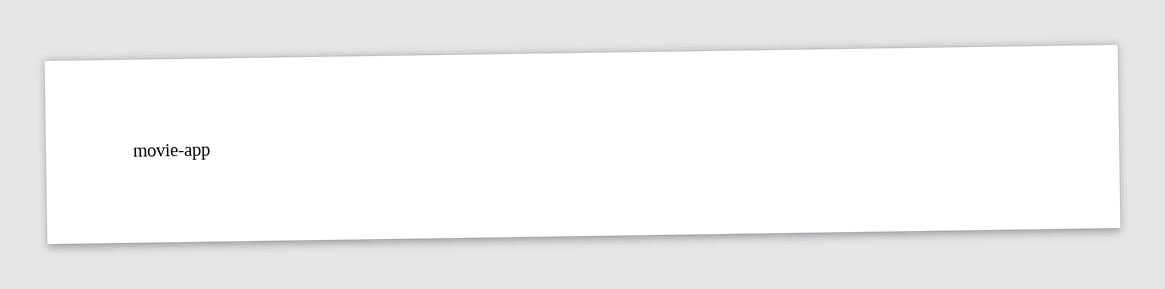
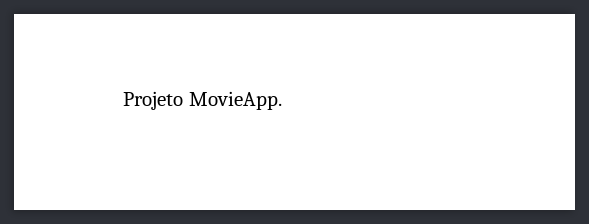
- movie-app
+ Projeto MovieApp.

